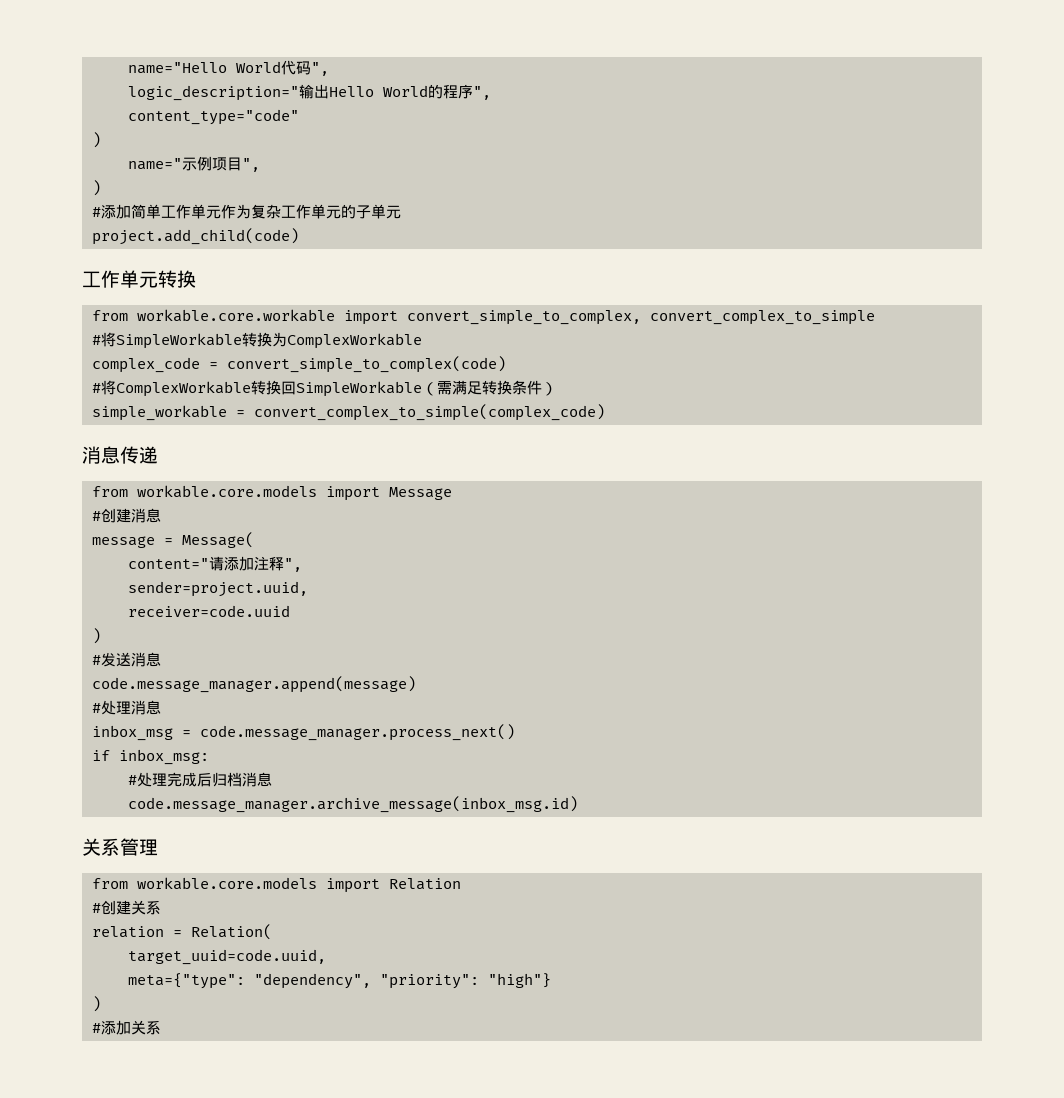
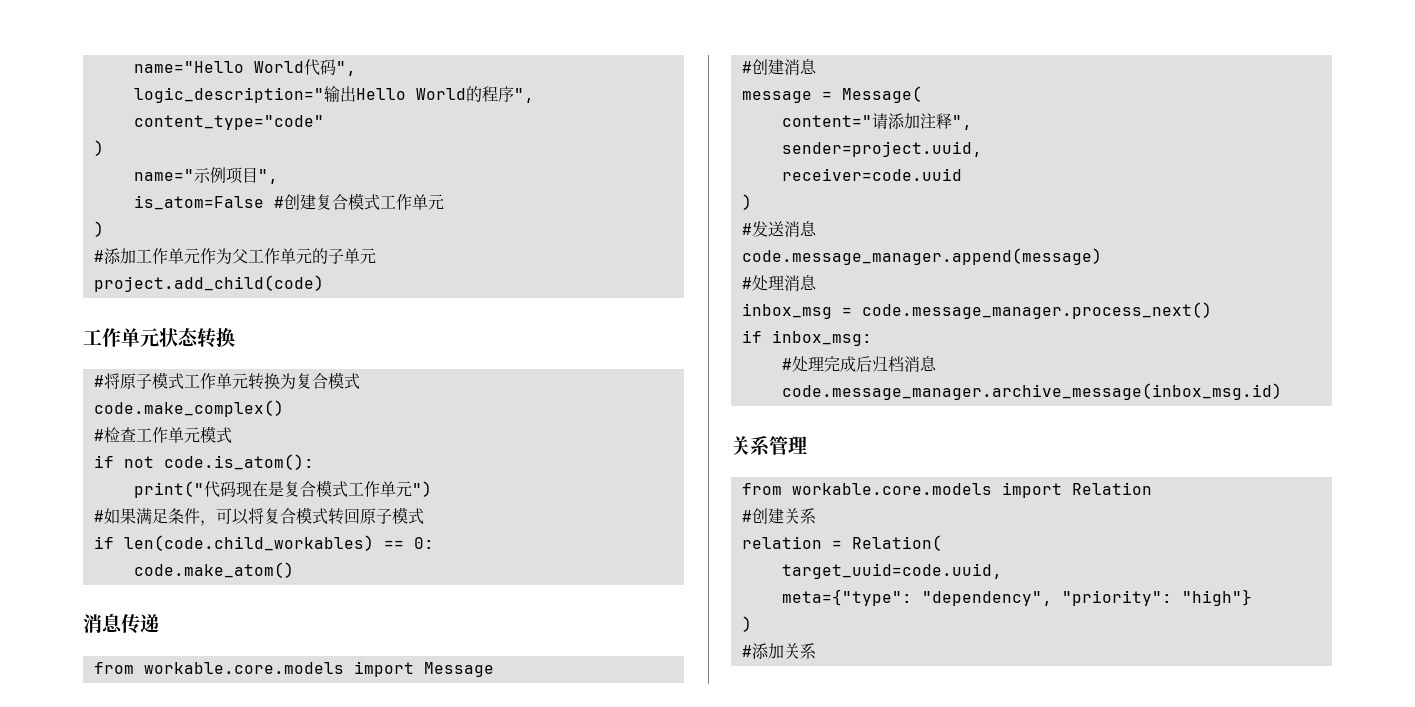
  name="示例项目",
+ is_atom=False #创建复合模式工作单元
  )
- #添加简单工作单元作为复杂工作单元的子单元
+ #添加工作单元作为父工作单元的子单元
- 工作单元转换
+ 工作单元状态转换
- from workable.core.workable import convert_simple_to_complex, convert_complex_to_simple
- #将SimpleWorkable转换为ComplexWorkable
- complex_code = convert_simple_to_complex(code)
- #将ComplexWorkable转换回SimpleWorkable（需满足转换条件）
- simple_workable = convert_complex_to_simple(complex_code)
+ #将原子模式工作单元转换为复合模式
+ code.make_complex()
+ #检查工作单元模式
+ if not code.is_atom():
+ print("代码现在是复合模式工作单元")
+ #如果满足条件，可以将复合模式转回原子模式
+ if len(code.child_workables) == 0:
+ code.make_atom()

